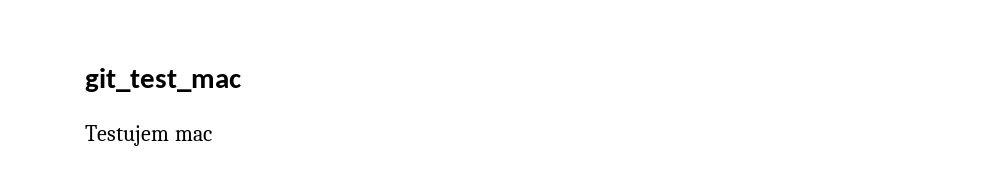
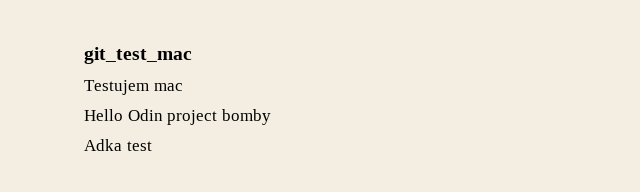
+ Hello Odin project bomby
+ Adka test

